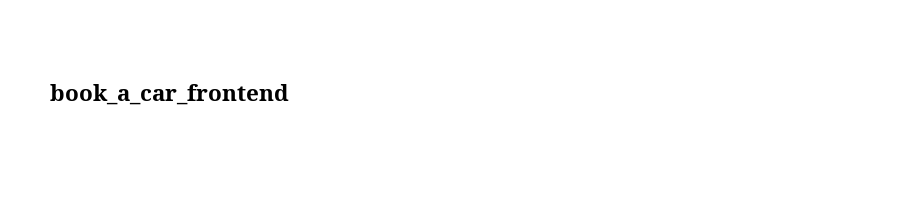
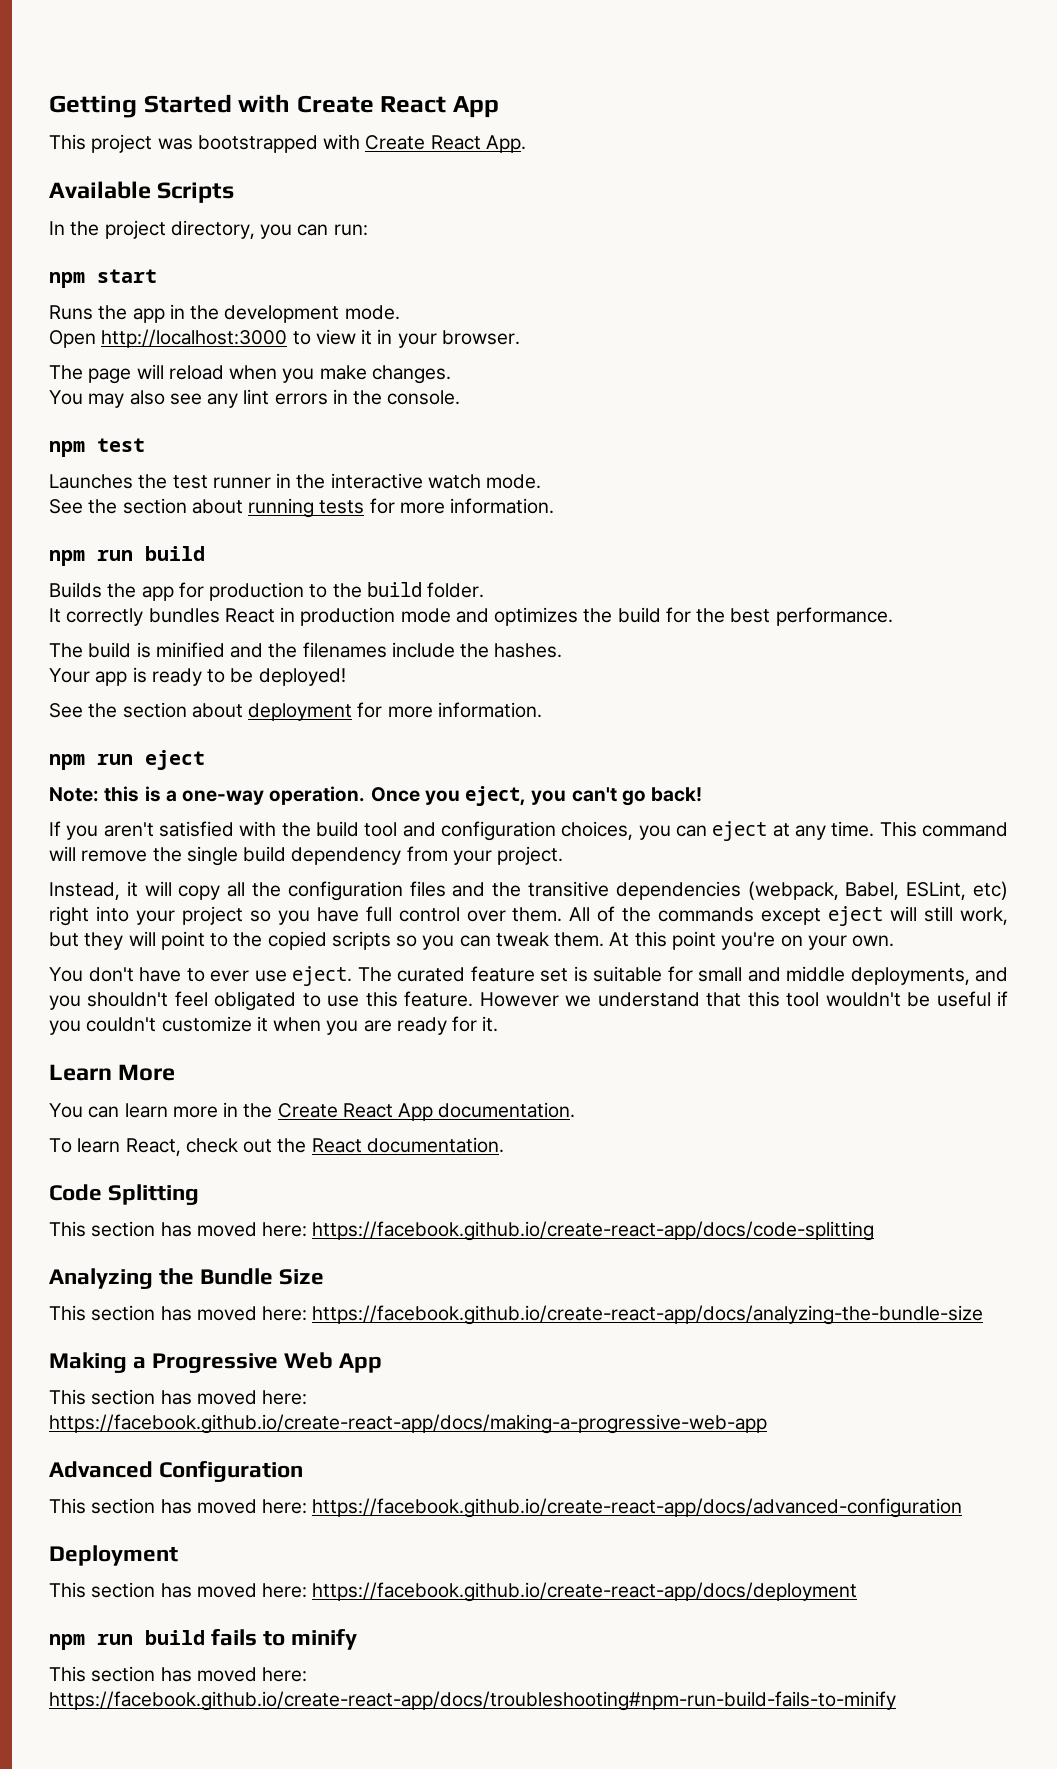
- book_a_car_frontend
+ Getting Started with Create React App
+ This project was bootstrapped with Create React App.
+ Available Scripts
+ In the project directory, you can run:
+ npm start
+ Runs the app in the development mode.
+ Open http://localhost:3000 to view it in your browser.
+ The page will reload when you make changes.
+ You may also see any lint errors in the console.
+ npm test
+ Launches the test runner in the interactive watch mode.
+ See the section about running tests for more information.
+ npm run build
+ Builds the app for production to the build folder.
+ It correctly bundles React in production mode and optimizes the build for the best performance.
+ The build is minified and the filenames include the hashes.
+ Your app is ready to be deployed!
+ See the section about deployment for more information.
+ npm run eject
+ Note: this is a one-way operation. Once you eject, you can't go back!
+ If you aren't satisfied with the build tool and configuration choices, you can eject at any time. This command will remove the single build dependency from your project.
+ Instead, it will copy all the configuration files and the transitive dependencies (webpack, Babel, ESLint, etc) right into your project so you have full control over them. All of the commands except eject will still work, but they will point to the copied scripts so you can tweak them. At this point you're on your own.
+ You don't have to ever use eject. The curated feature set is suitable for small and middle deployments, and you shouldn't feel obligated to use this feature. However we understand that this tool wouldn't be useful if you couldn't customize it when you are ready for it.
+ Learn More
+ You can learn more in the Create React App documentation.
+ To learn React, check out the React documentation.
+ Code Splitting
+ This section has moved here: https://facebook.github.io/create-react-app/docs/code-splitting
+ Analyzing the Bundle Size
+ This section has moved here: https://facebook.github.io/create-react-app/docs/analyzing-the-bundle-size
+ Making a Progressive Web App
+ This section has moved here: https://facebook.github.io/create-react-app/docs/making-a-progressive-web-app
+ Advanced Configuration
+ This section has moved here: https://facebook.github.io/create-react-app/docs/advanced-configuration
+ Deployment
+ This section has moved here: https://facebook.github.io/create-react-app/docs/deployment
+ npm run build fails to minify
+ This section has moved here: https://facebook.github.io/create-react-app/docs/troubleshooting#npm-run-build-fails-to-minify

